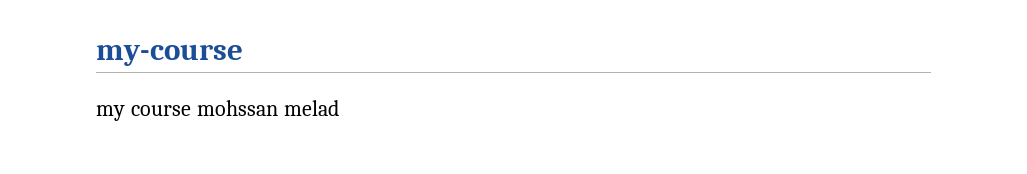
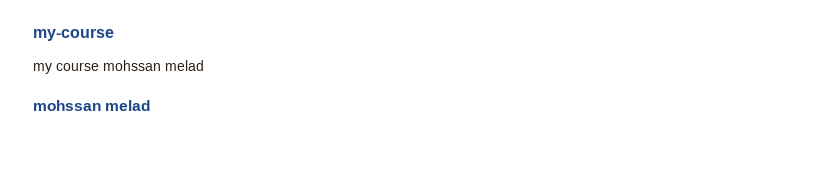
  my course mohssan melad
+ mohssan melad

